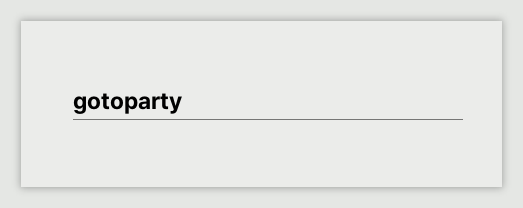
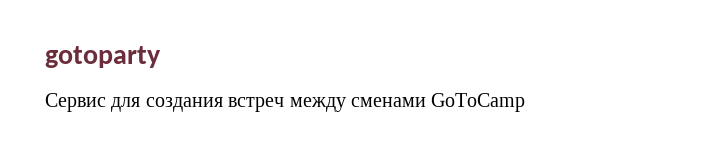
+ Сервис для создания встреч между сменами GoToCamp

